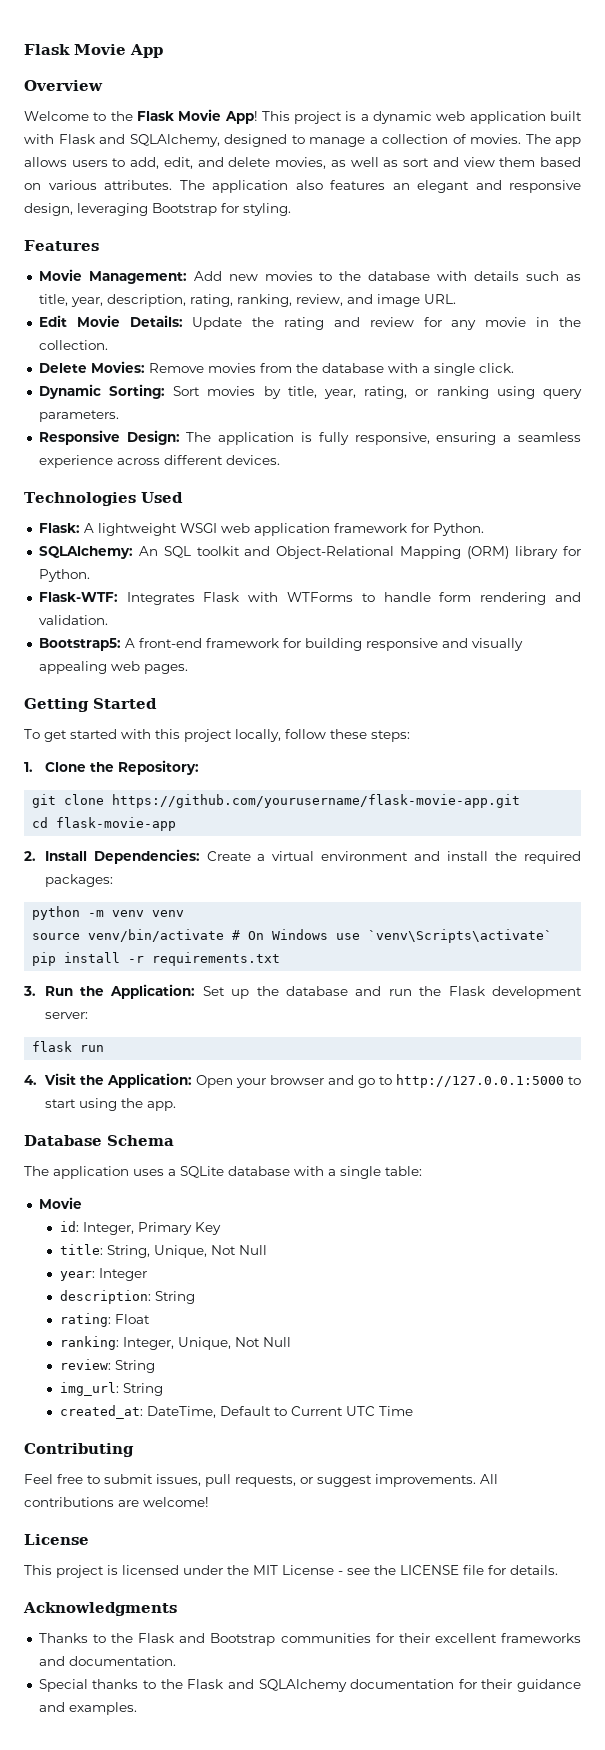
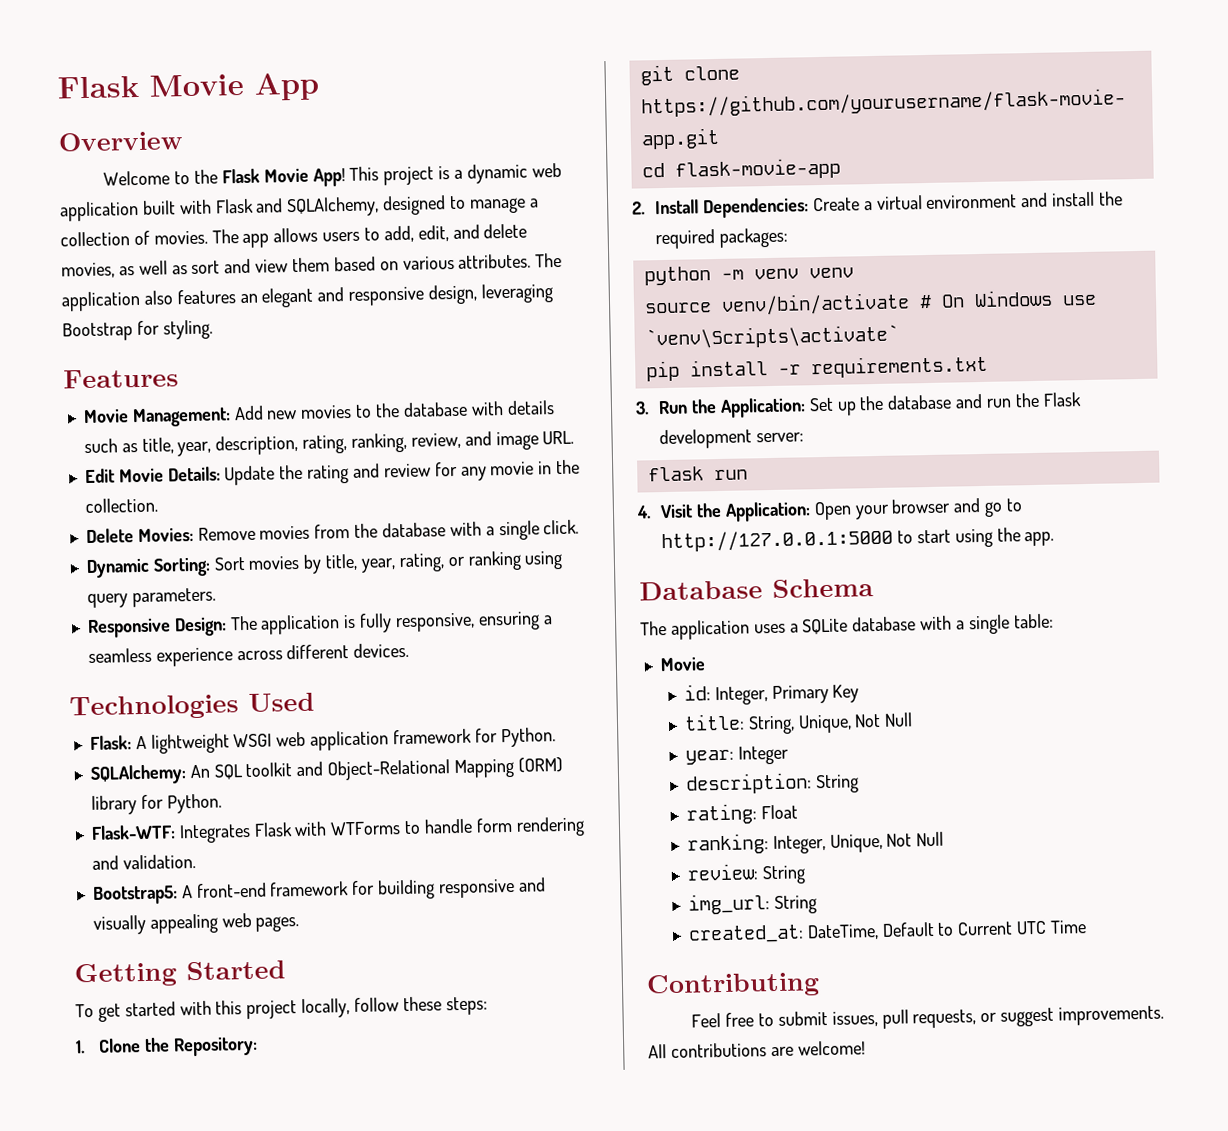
  All contributions are welcome!
- License
- This project is licensed under the MIT License - see the LICENSE file for details.
- Acknowledgments
- Thanks to the Flask and Bootstrap communities for their excellent frameworks and documentation.
- Special thanks to the Flask and SQLAlchemy documentation for their guidance and examples.

